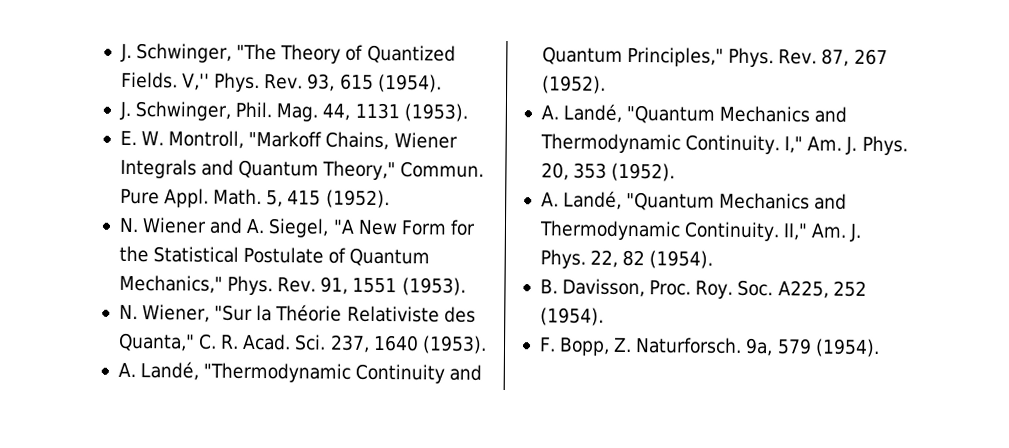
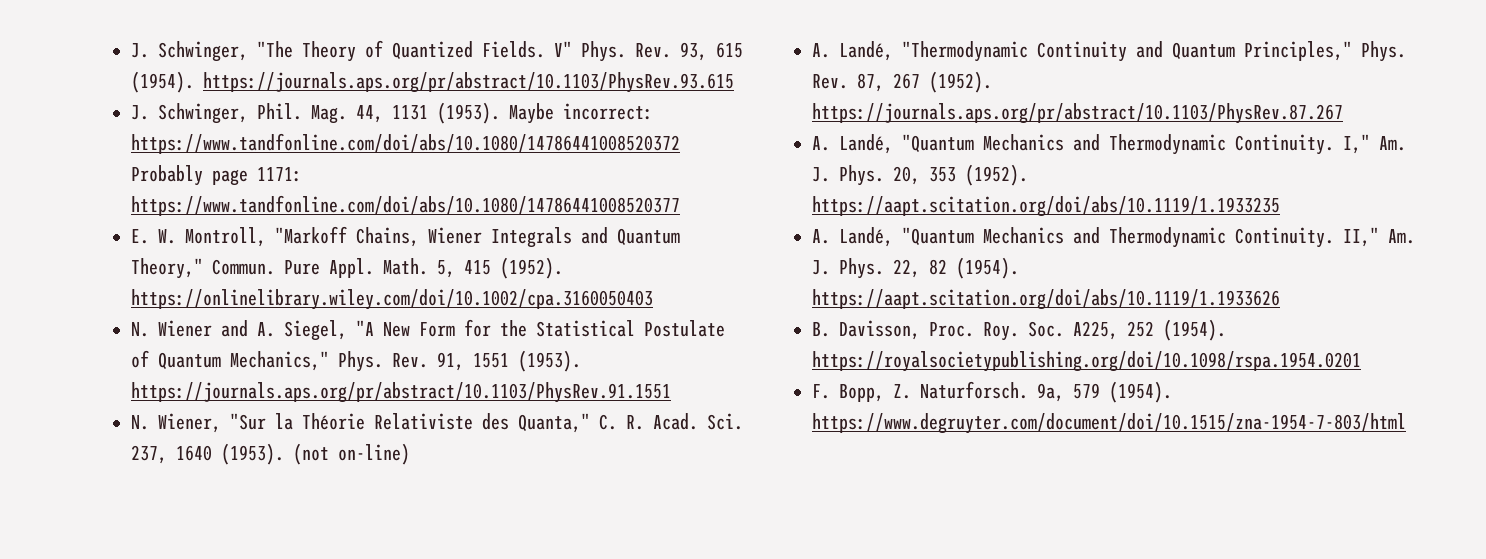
- V,'' Phys.
+ V" Phys.
- Rev. 93, 615 (1954).
+ Rev. 93, 615 (1954). https://journals.aps.org/pr/abstract/10.1103/PhysRev.93.615
+ Maybe incorrect: https://www.tandfonline.com/doi/abs/10.1080/14786441008520372 Probably page 1171: https://www.tandfonline.com/doi/abs/10.1080/14786441008520377
- 5, 415 (1952).
+ 5, 415 (1952). https://onlinelibrary.wiley.com/doi/10.1002/cpa.3160050403
- Rev. 91, 1551 (1953).
+ Rev. 91, 1551 (1953). https://journals.aps.org/pr/abstract/10.1103/PhysRev.91.1551
+ (not on-line)
- Rev. 87, 267 (1952).
+ Rev. 87, 267 (1952). https://journals.aps.org/pr/abstract/10.1103/PhysRev.87.267
- 20, 353 (1952).
+ 20, 353 (1952). https://aapt.scitation.org/doi/abs/10.1119/1.1933235
- 22, 82 (1954).
+ 22, 82 (1954). https://aapt.scitation.org/doi/abs/10.1119/1.1933626
- Roy. Soc. A225, 252 (1954).
+ Roy. Soc. A225, 252 (1954). https://royalsocietypublishing.org/doi/10.1098/rspa.1954.0201
- 9a, 579 (1954).
+ 9a, 579 (1954). https://www.degruyter.com/document/doi/10.1515/zna-1954-7-803/html

